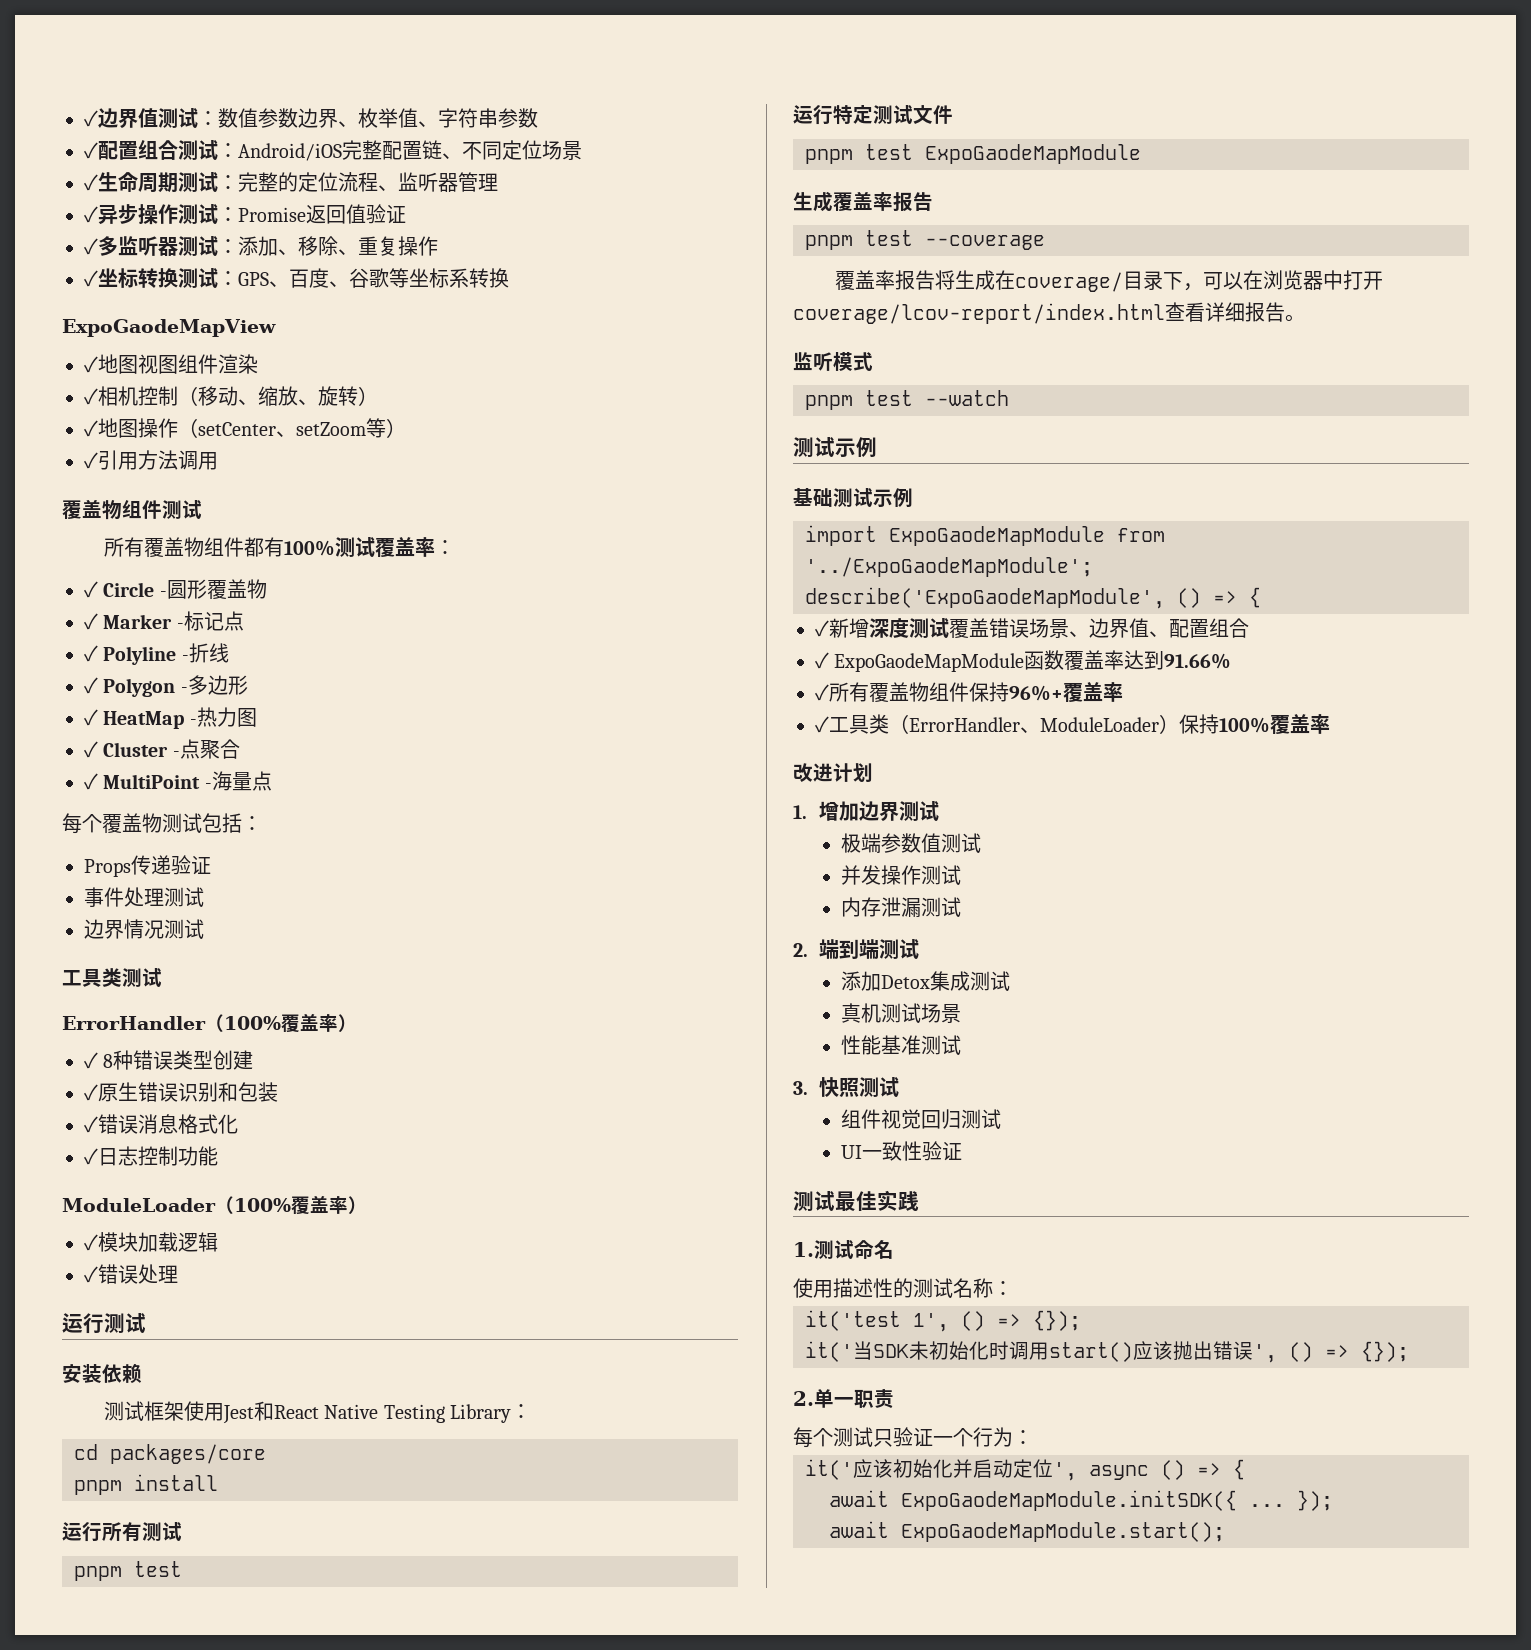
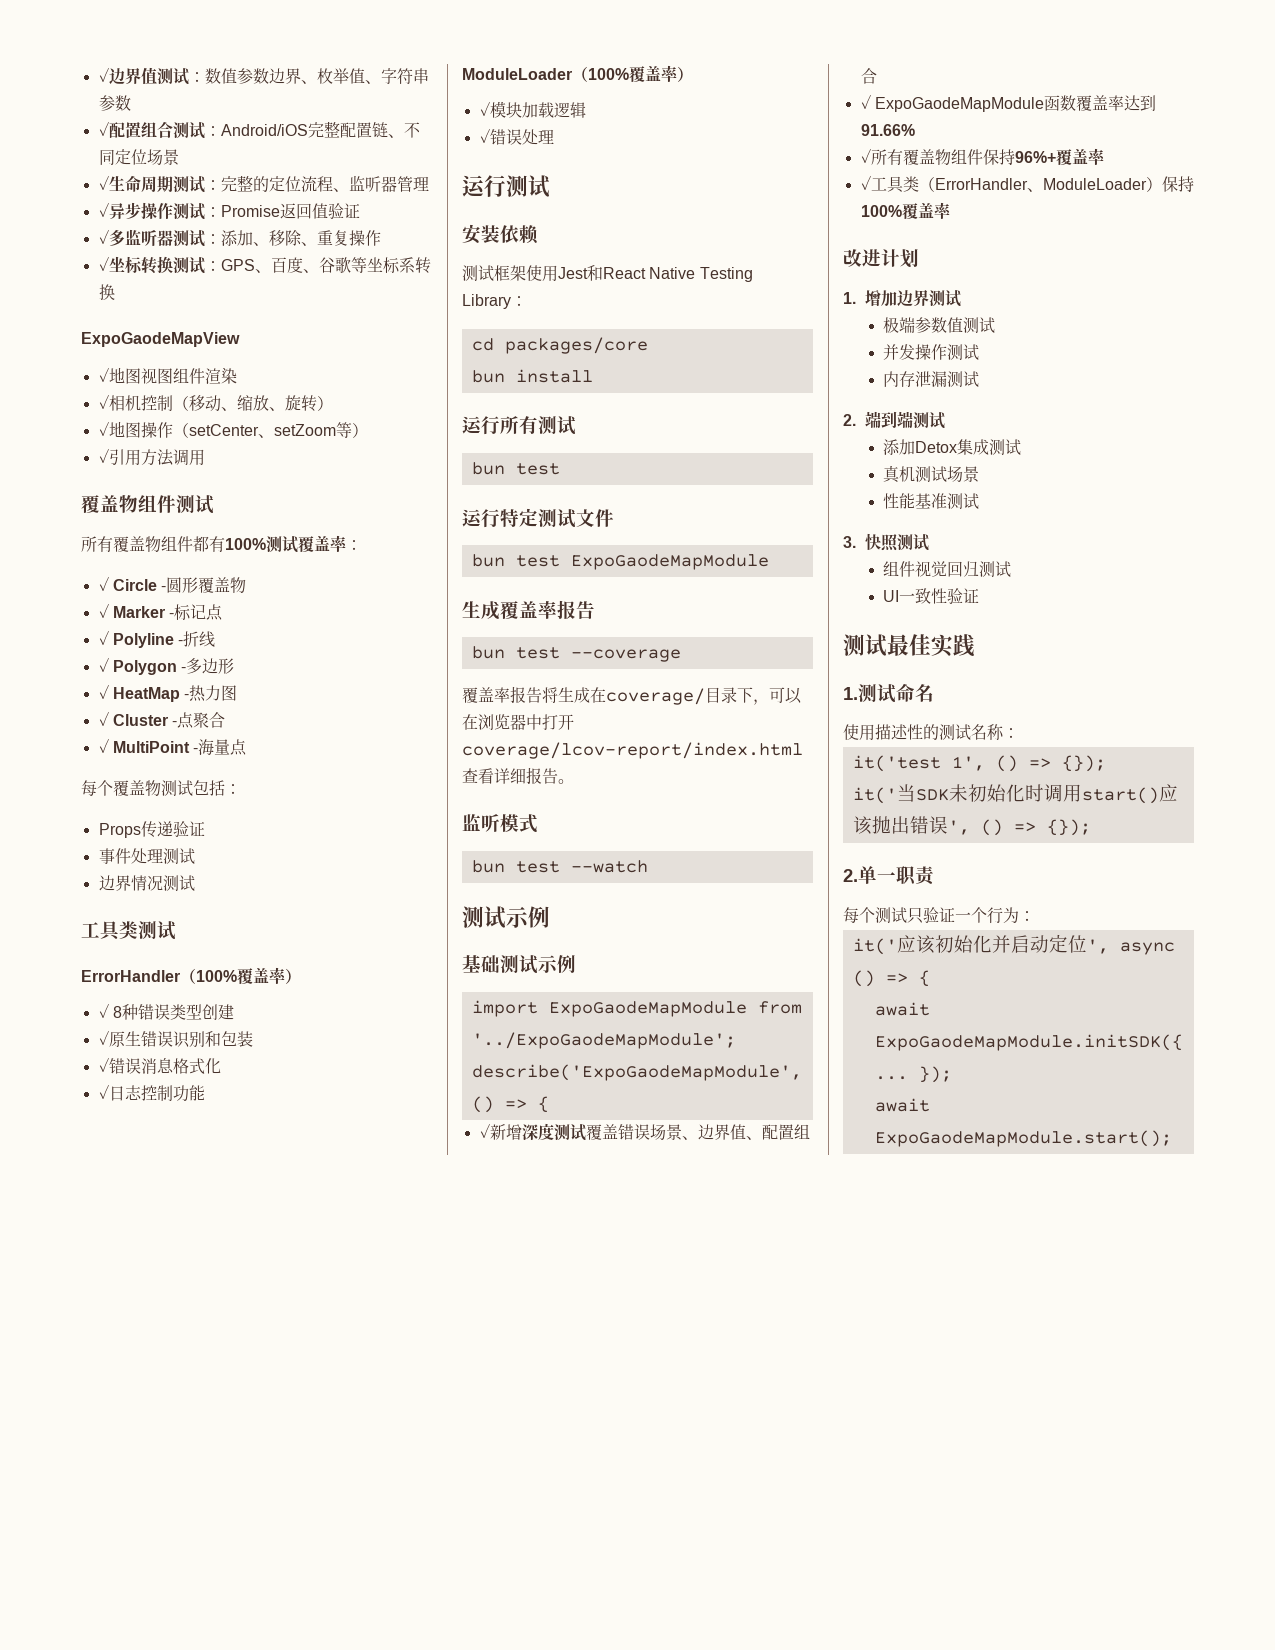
- pnpm install
+ bun install
  运行所有测试
- pnpm test
+ bun test
- pnpm test ExpoGaodeMapModule
+ bun test ExpoGaodeMapModule
- pnpm test --coverage
+ bun test --coverage
- pnpm test --watch
+ bun test --watch

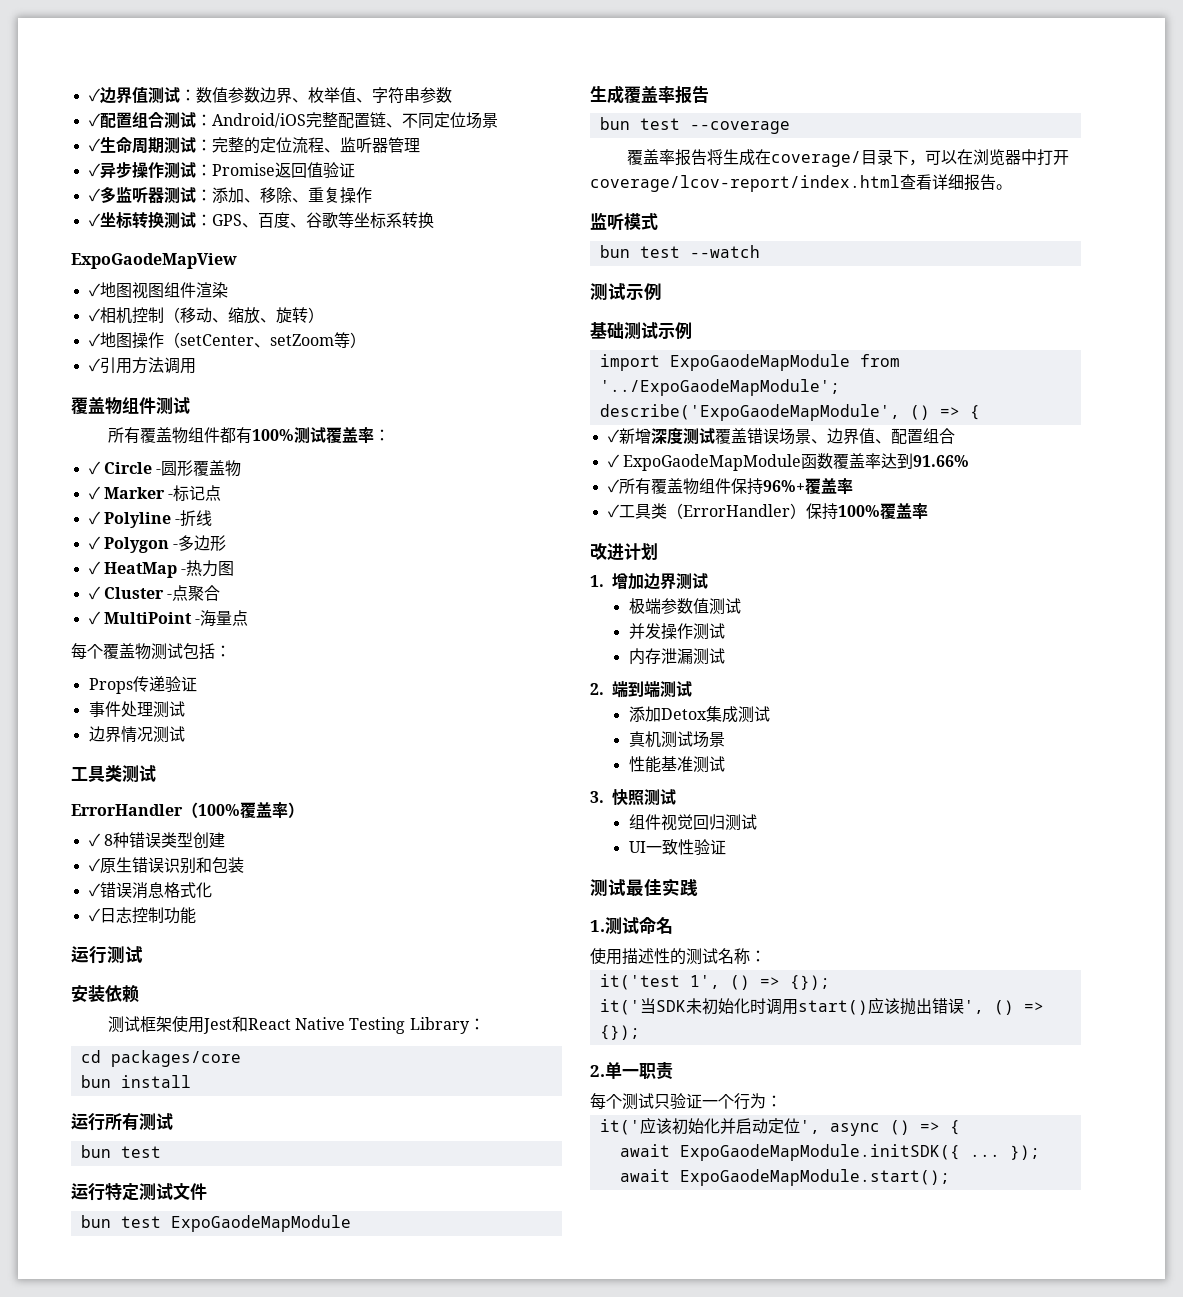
- ModuleLoader（100%覆盖率）
- ✓模块加载逻辑
- ✓错误处理
- ✓工具类（ErrorHandler、ModuleLoader）保持100%覆盖率
+ ✓工具类（ErrorHandler）保持100%覆盖率

